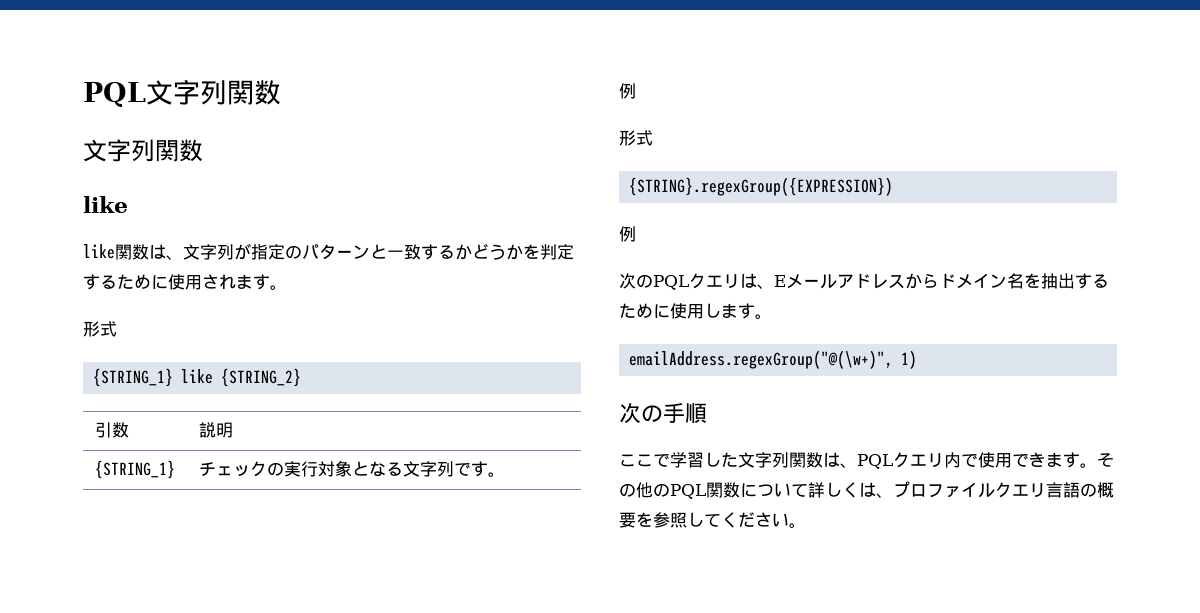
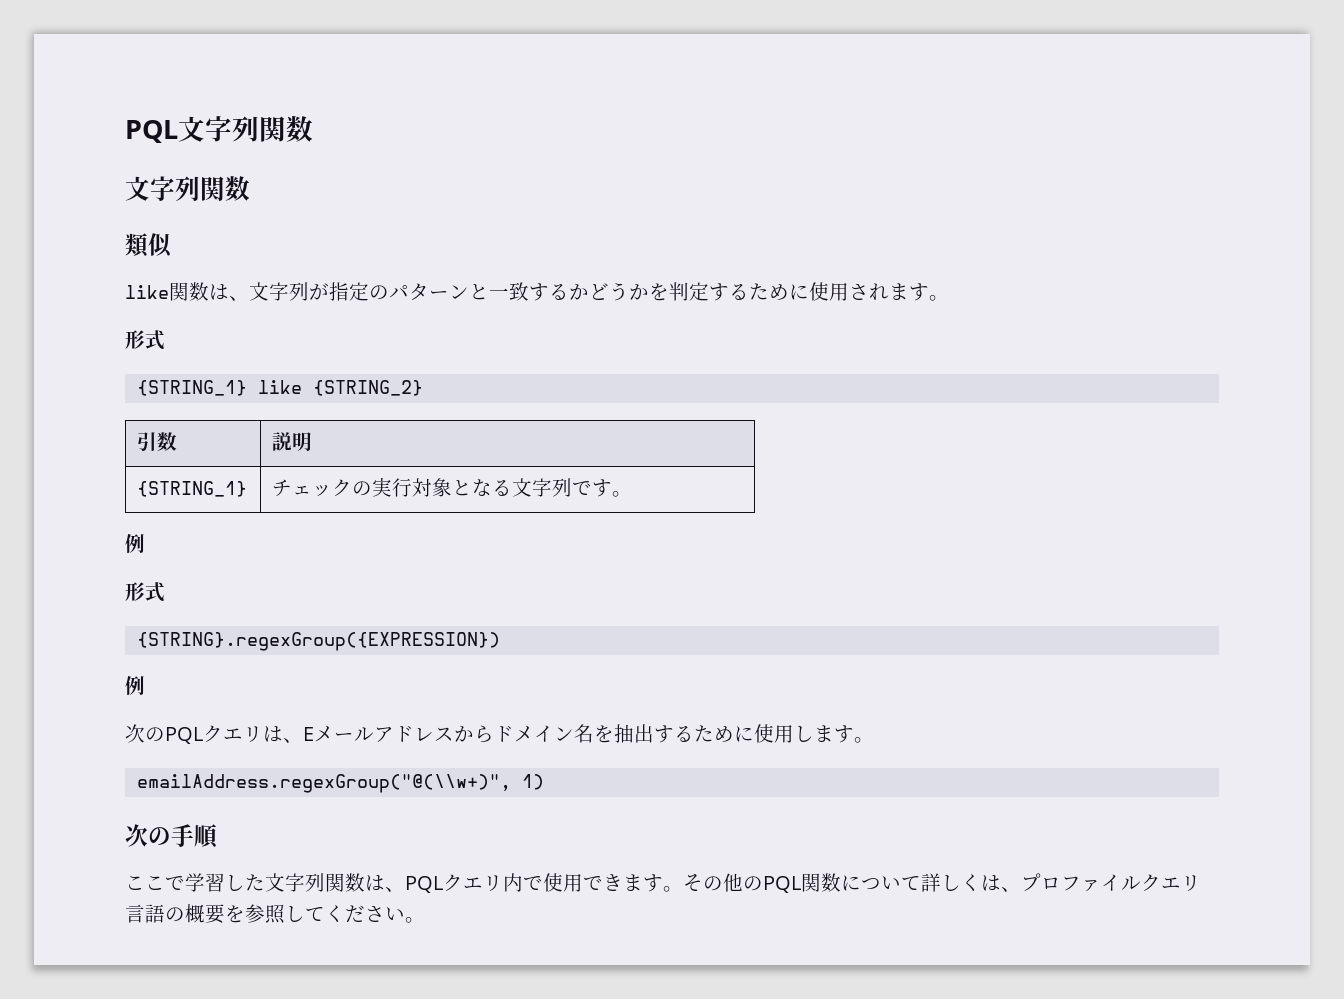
  PQL文字列関数
  文字列関数
- like
+ 類似
- emailAddress.regexGroup("@(\w+)", 1)
+ emailAddress.regexGroup("@(\\w+)", 1)

